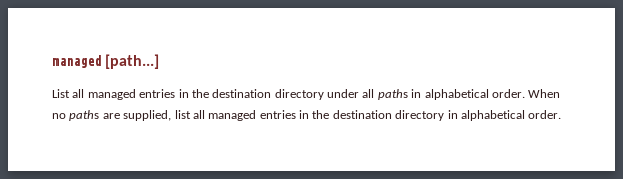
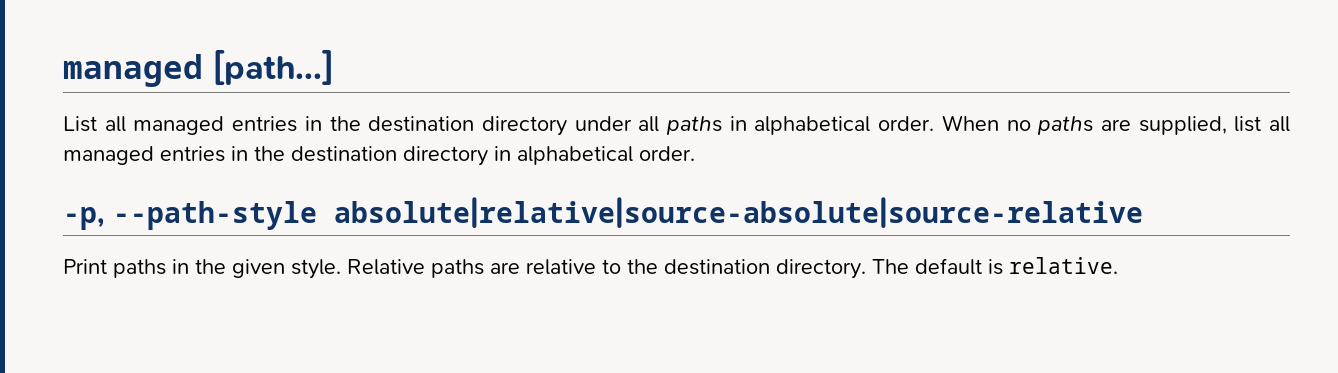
+ -p, --path-style absolute|relative|source-absolute|source-relative
+ Print paths in the given style. Relative paths are relative to the destination directory. The default is relative.

